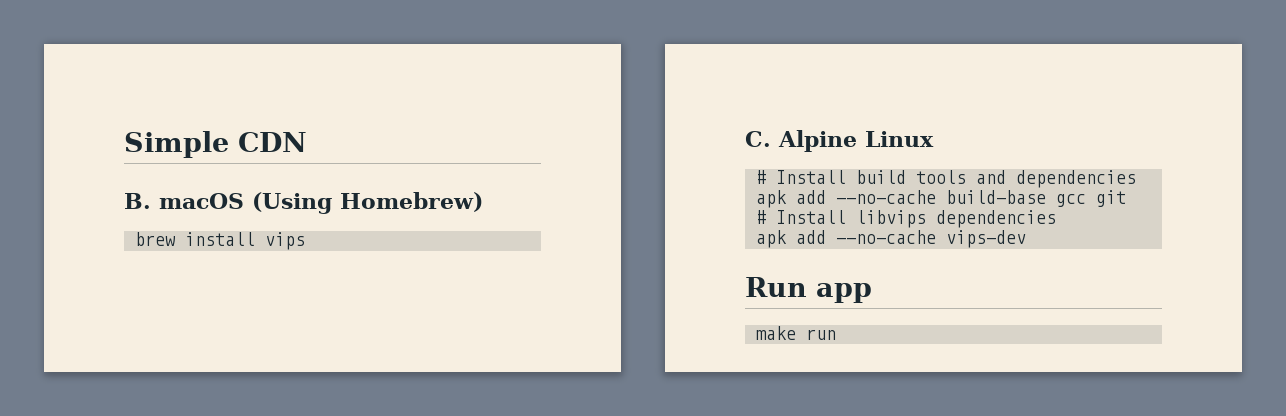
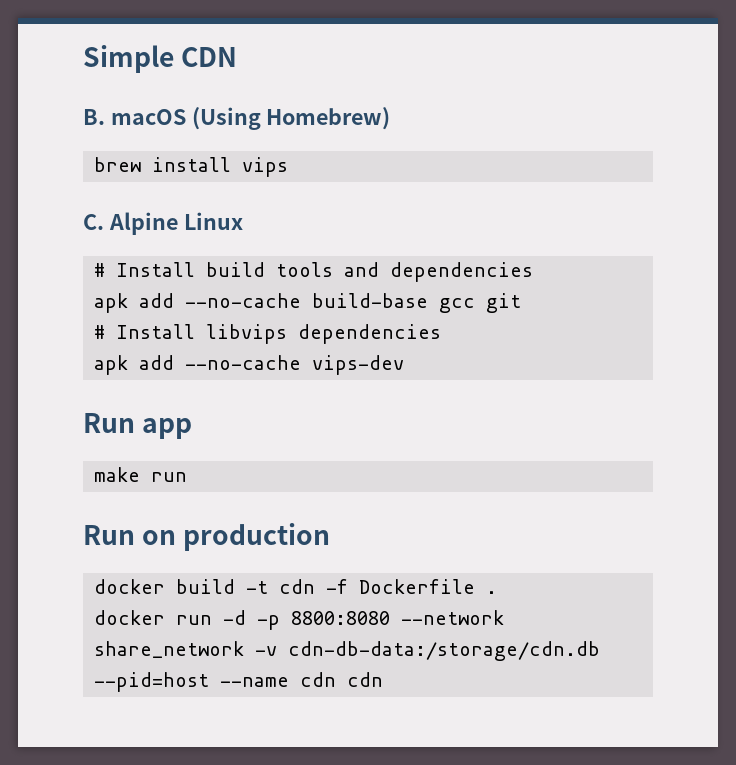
+ Run on production
+ docker build -t cdn -f Dockerfile .
+ docker run -d -p 8800:8080 --network share_network -v cdn-db-data:/storage/cdn.db --pid=host --name cdn cdn

